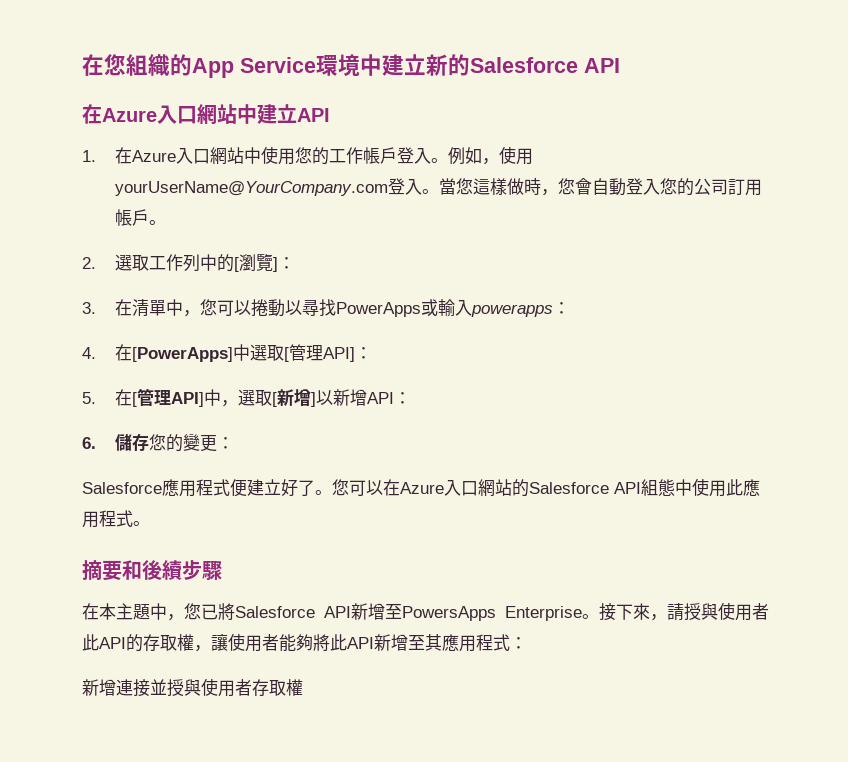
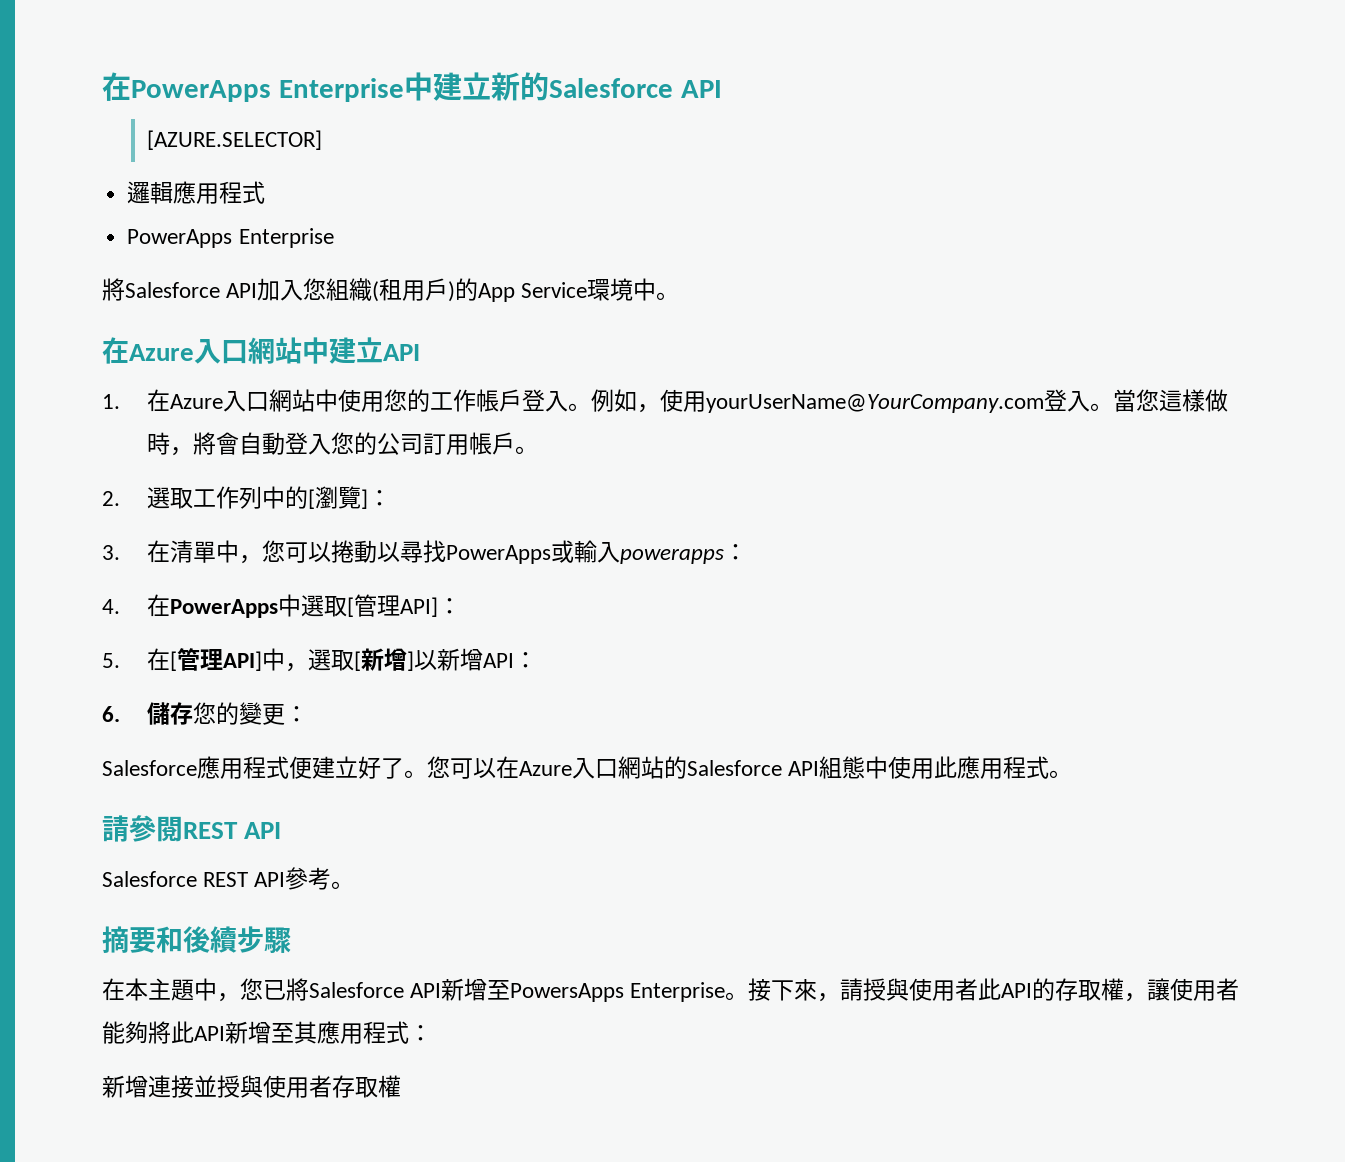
- 在您組織的App Service環境中建立新的Salesforce API
+ 在PowerApps Enterprise中建立新的Salesforce API
+ [AZURE.SELECTOR]
+ 邏輯應用程式
+ PowerApps Enterprise
+ 將Salesforce API加入您組織(租用戶)的App Service環境中。
- 當您這樣做時，您會自動登入您的公司訂用帳戶。
+ 當您這樣做時，將會自動登入您的公司訂用帳戶。
- 4.在[PowerApps]中選取[管理API]：
+ 4.在PowerApps中選取[管理API]：
+ 請參閱REST API
+ Salesforce REST API參考。

